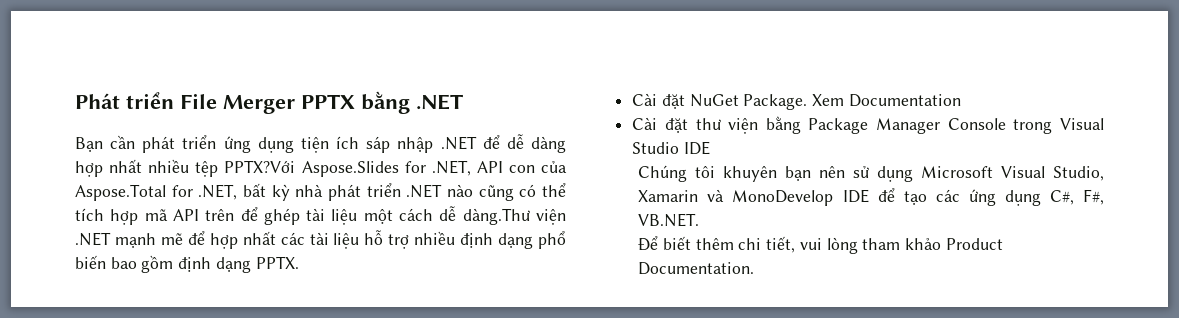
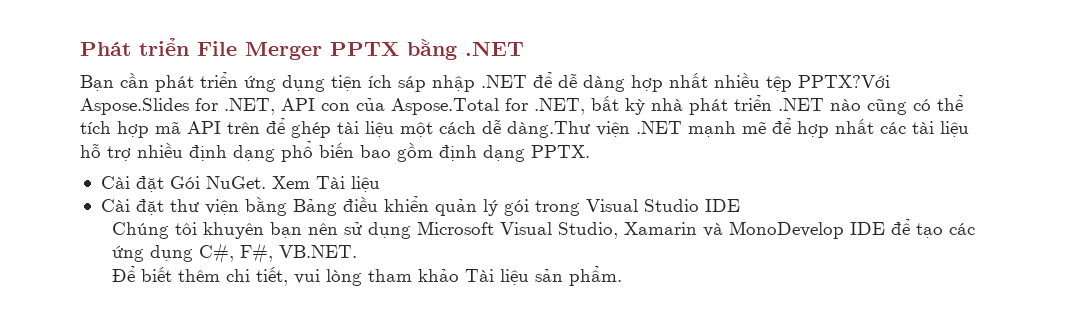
- Cài đặt NuGet Package. Xem Documentation
+ Cài đặt Gói NuGet. Xem Tài liệu
- Cài đặt thư viện bằng Package Manager Console trong Visual Studio IDE
+ Cài đặt thư viện bằng Bảng điều khiển quản lý gói trong Visual Studio IDE
- Để biết thêm chi tiết, vui lòng tham khảo Product Documentation.
+ Để biết thêm chi tiết, vui lòng tham khảo Tài liệu sản phẩm.

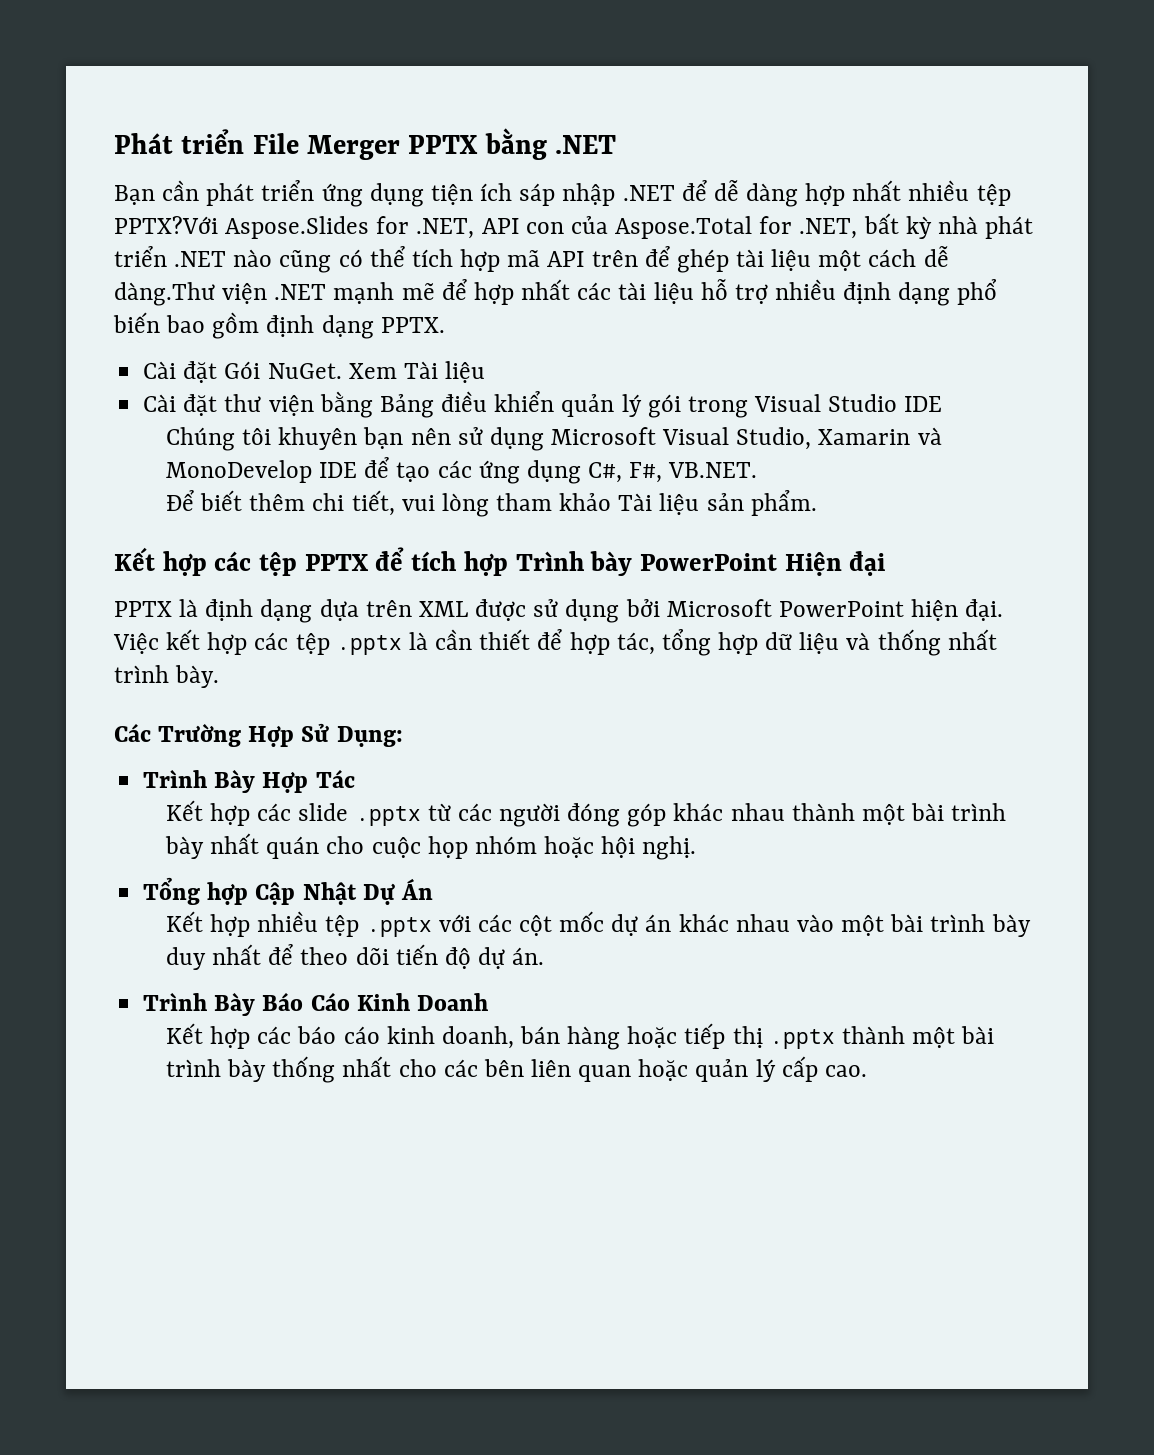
+ Kết hợp các tệp PPTX để tích hợp Trình bày PowerPoint Hiện đại
+ PPTX là định dạng dựa trên XML được sử dụng bởi Microsoft PowerPoint hiện đại. Việc kết hợp các tệp .pptx là cần thiết để hợp tác, tổng hợp dữ liệu và thống nhất trình bày.
+ Các Trường Hợp Sử Dụng:
+ Trình Bày Hợp Tác
+ Kết hợp các slide .pptx từ các người đóng góp khác nhau thành một bài trình bày nhất quán cho cuộc họp nhóm hoặc hội nghị.
+ Tổng hợp Cập Nhật Dự Án
+ Kết hợp nhiều tệp .pptx với các cột mốc dự án khác nhau vào một bài trình bày duy nhất để theo dõi tiến độ dự án.
+ Trình Bày Báo Cáo Kinh Doanh
+ Kết hợp các báo cáo kinh doanh, bán hàng hoặc tiếp thị .pptx thành một bài trình bày thống nhất cho các bên liên quan hoặc quản lý cấp cao.

